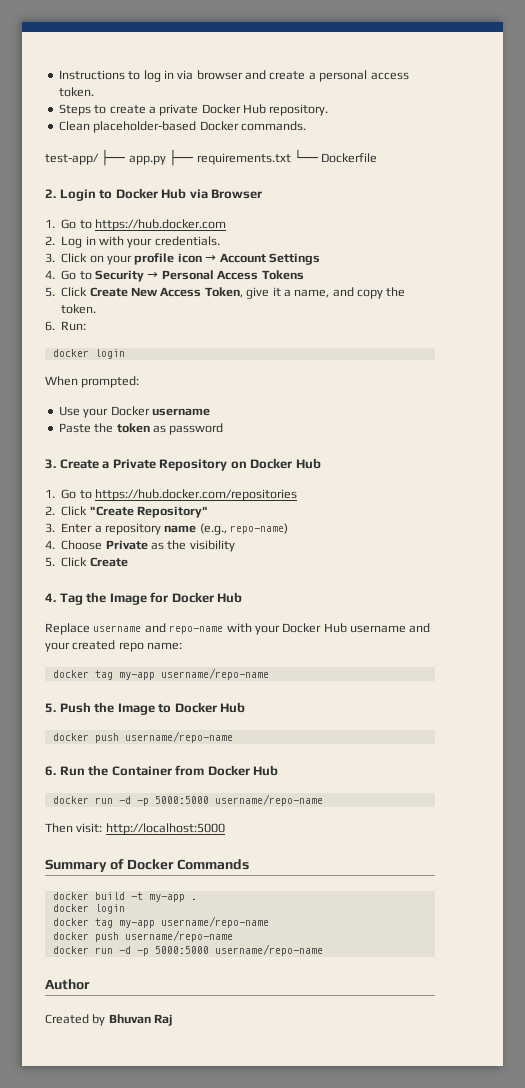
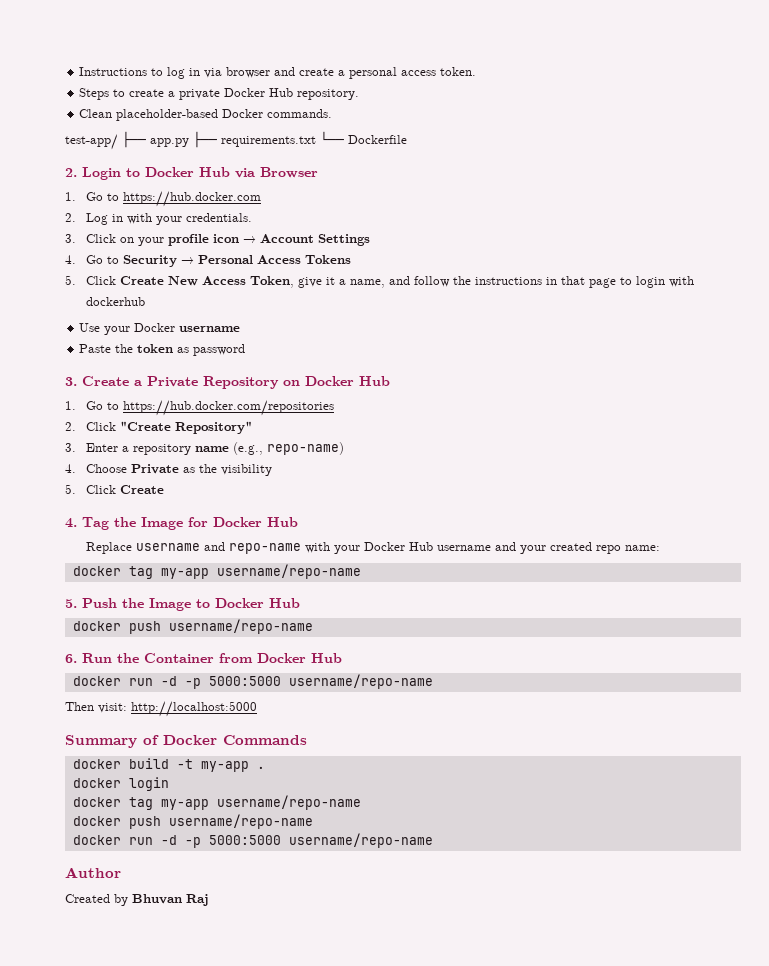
- 5. Click Create New Access Token, give it a name, and copy the token.
- 6. Run:
- docker login
- When prompted:
+ 5. Click Create New Access Token, give it a name, and follow the instructions in that page to login with dockerhub

